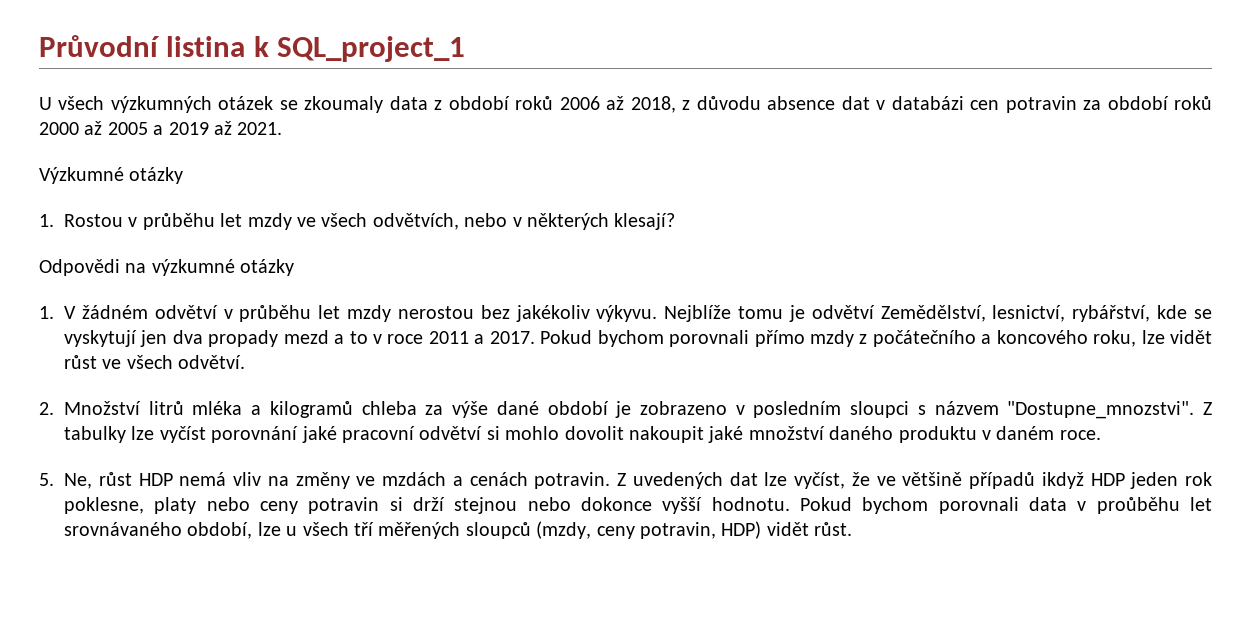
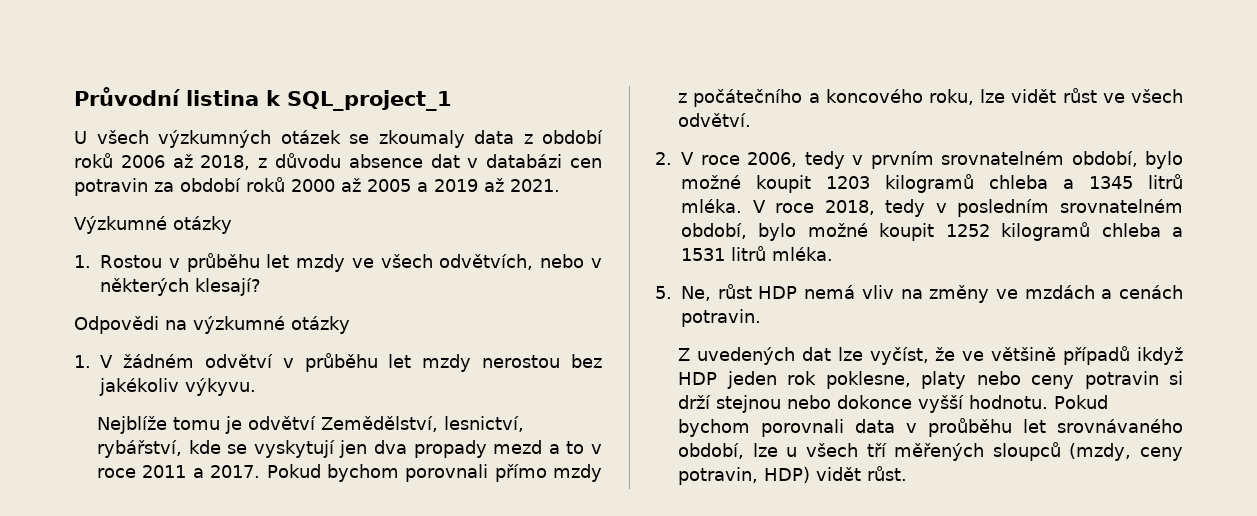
- 1. V žádném odvětví v průběhu let mzdy nerostou bez jakékoliv výkyvu. Nejblíže tomu je odvětví Zemědělství, lesnictví, rybářství, kde se vyskytují jen dva propady mezd a to v roce 2011 a 2017.
+ 1. V žádném odvětví v průběhu let mzdy nerostou bez jakékoliv výkyvu.
+ Nejblíže tomu je odvětví Zemědělství, lesnictví, rybářství, kde se vyskytují jen dva propady mezd a to v roce 2011 a 2017.
- 2. Množství litrů mléka a kilogramů chleba za výše dané období je zobrazeno v posledním sloupci s názvem "Dostupne_mnozstvi". Z tabulky lze vyčíst porovnání jaké pracovní odvětví si mohlo dovolit nakoupit jaké množství daného produktu v daném roce.
+ 2. V roce 2006, tedy v prvním srovnatelném období, bylo možné koupit 1203 kilogramů chleba a 1345 litrů mléka. V roce 2018, tedy v posledním srovnatelném období, bylo možné koupit 1252 kilogramů chleba a 1531 litrů mléka.
- 5. Ne, růst HDP nemá vliv na změny ve mzdách a cenách potravin. Z uvedených dat lze vyčíst, že ve většině případů ikdyž HDP jeden rok poklesne, platy nebo ceny potravin si drží stejnou nebo dokonce vyšší hodnotu.
+ 5. Ne, růst HDP nemá vliv na změny ve mzdách a cenách potravin.
+ Z uvedených dat lze vyčíst, že ve většině případů ikdyž HDP jeden rok poklesne, platy nebo ceny potravin si drží stejnou nebo dokonce vyšší hodnotu.

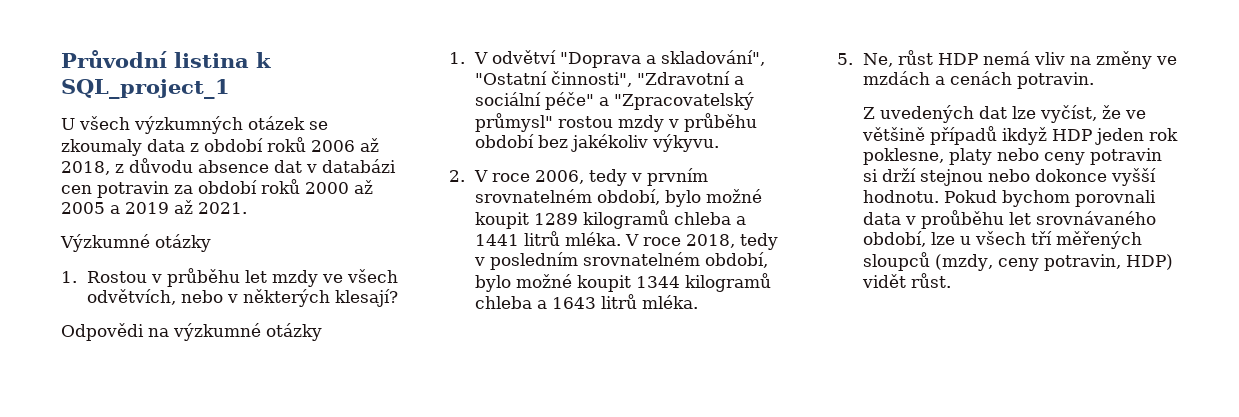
- 1. V žádném odvětví v průběhu let mzdy nerostou bez jakékoliv výkyvu.
- Nejblíže tomu je odvětví Zemědělství, lesnictví, rybářství, kde se vyskytují jen dva propady mezd a to v roce 2011 a 2017. Pokud bychom porovnali přímo mzdy z počátečního a koncového roku, lze vidět růst ve všech odvětví.
+ 1. V odvětví "Doprava a skladování", "Ostatní činnosti", "Zdravotní a sociální péče" a "Zpracovatelský průmysl" rostou mzdy v průběhu období bez jakékoliv výkyvu.
- 2. V roce 2006, tedy v prvním srovnatelném období, bylo možné koupit 1203 kilogramů chleba a 1345 litrů mléka.
+ 2. V roce 2006, tedy v prvním srovnatelném období, bylo možné koupit 1289 kilogramů chleba a 1441 litrů mléka.
- V roce 2018, tedy v posledním srovnatelném období, bylo možné koupit 1252 kilogramů chleba a 1531 litrů mléka.
+ V roce 2018, tedy v posledním srovnatelném období, bylo možné koupit 1344 kilogramů chleba a 1643 litrů mléka.

